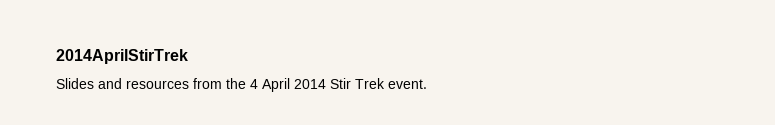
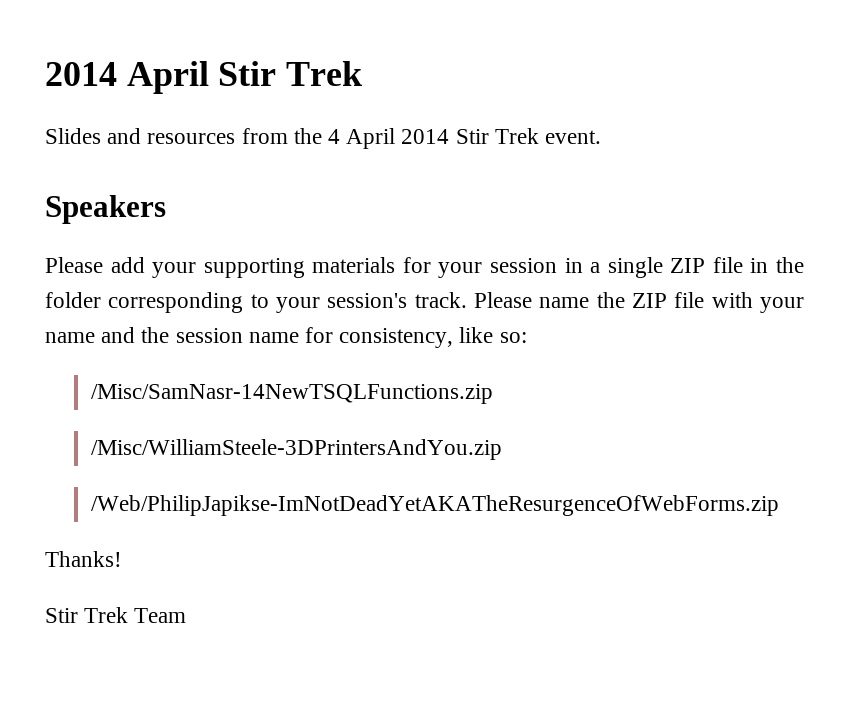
- 2014AprilStirTrek
+ 2014 April Stir Trek
+ Speakers
+ Please add your supporting materials for your session in a single ZIP file in the folder corresponding to your session's track. Please name the ZIP file with your name and the session name for consistency, like so:
+ /Misc/SamNasr-14NewTSQLFunctions.zip
+ /Misc/WilliamSteele-3DPrintersAndYou.zip
+ /Web/PhilipJapikse-ImNotDeadYetAKATheResurgenceOfWebForms.zip
+ Thanks!
+ Stir Trek Team

